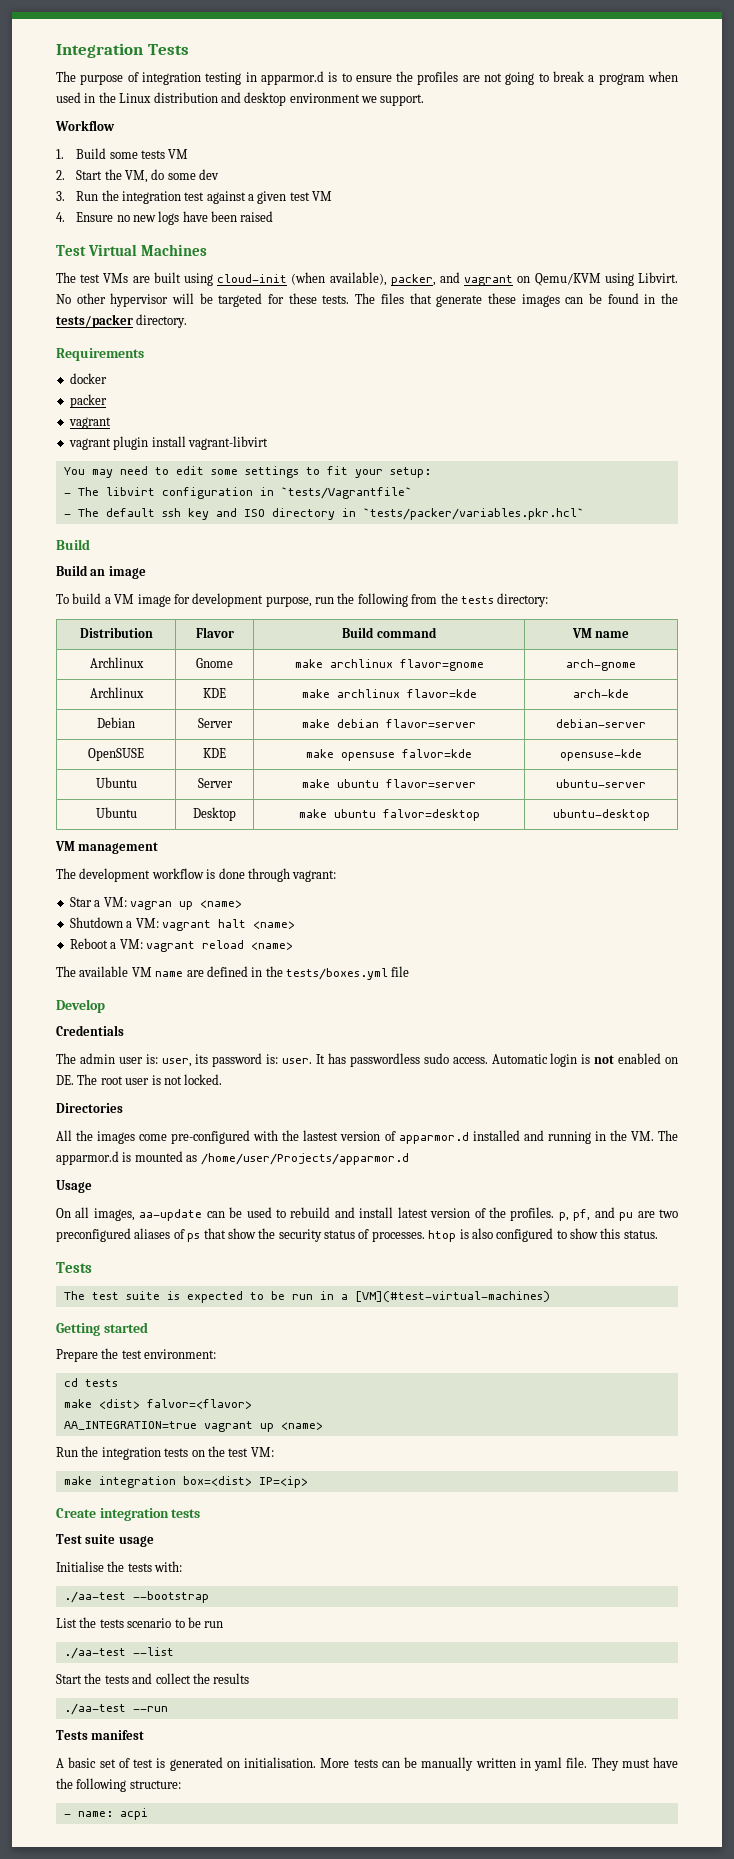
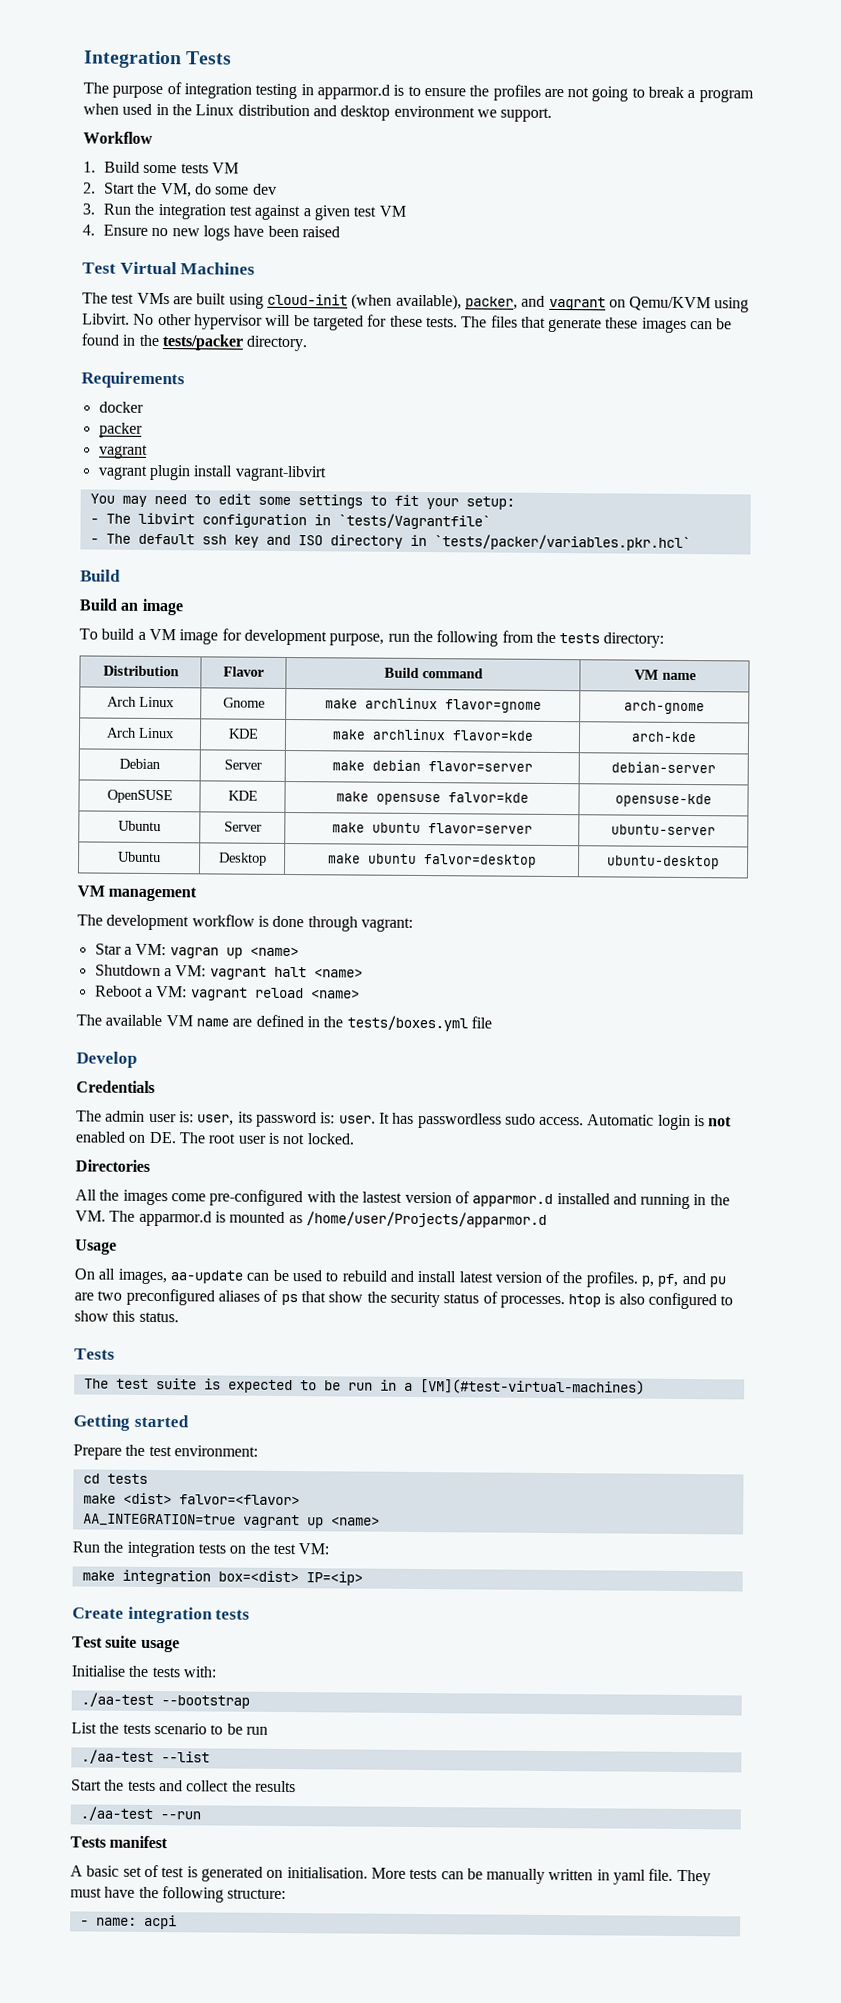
- Archlinux | Gnome | make archlinux flavor=gnome | arch-gnome
+ Arch Linux | Gnome | make archlinux flavor=gnome | arch-gnome
- Archlinux | KDE | make archlinux flavor=kde | arch-kde
+ Arch Linux | KDE | make archlinux flavor=kde | arch-kde

